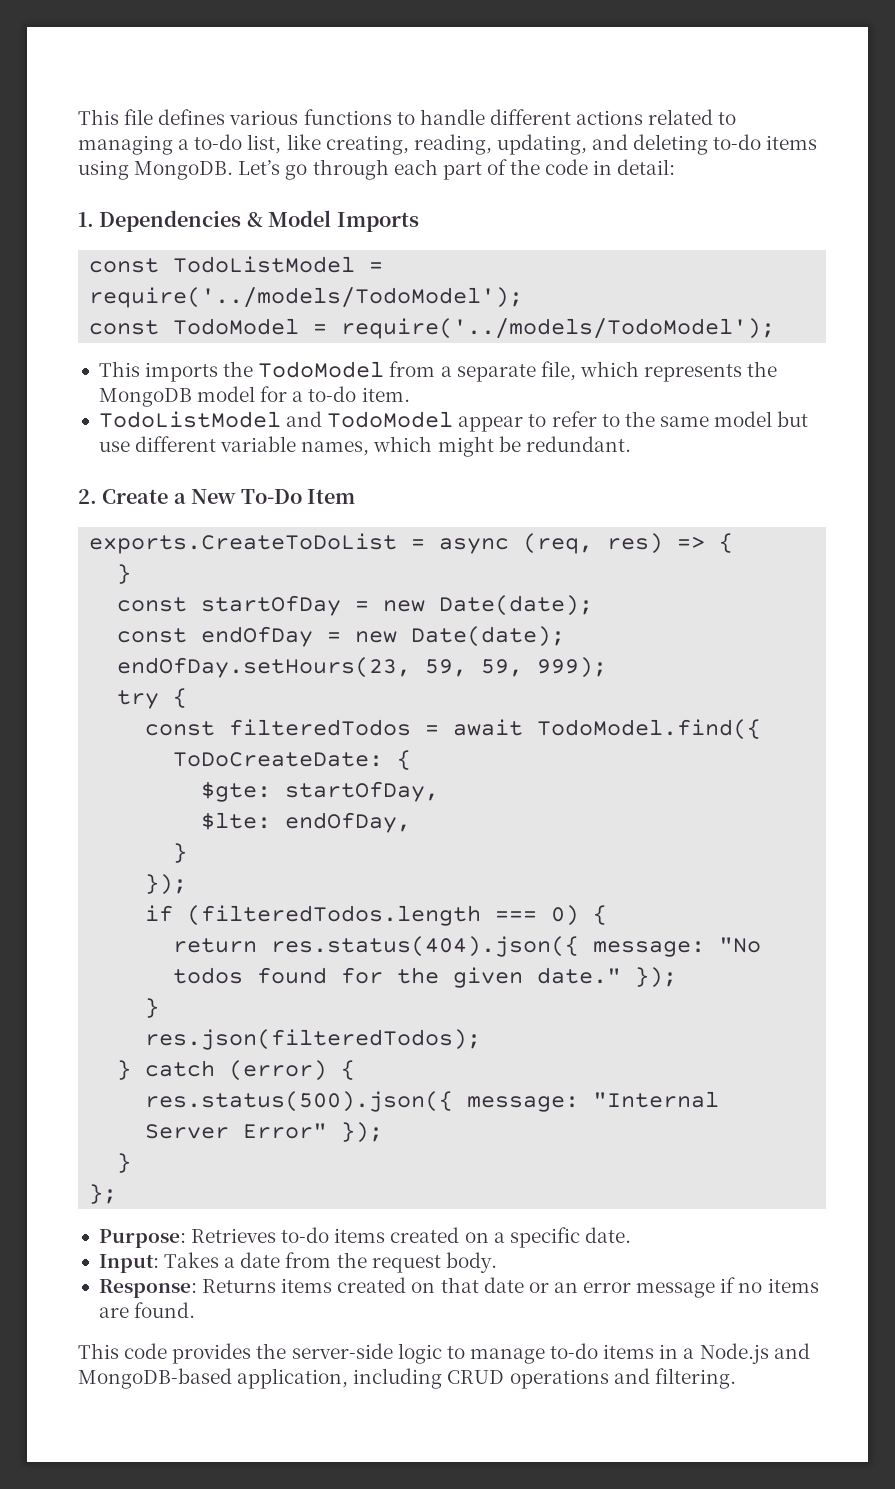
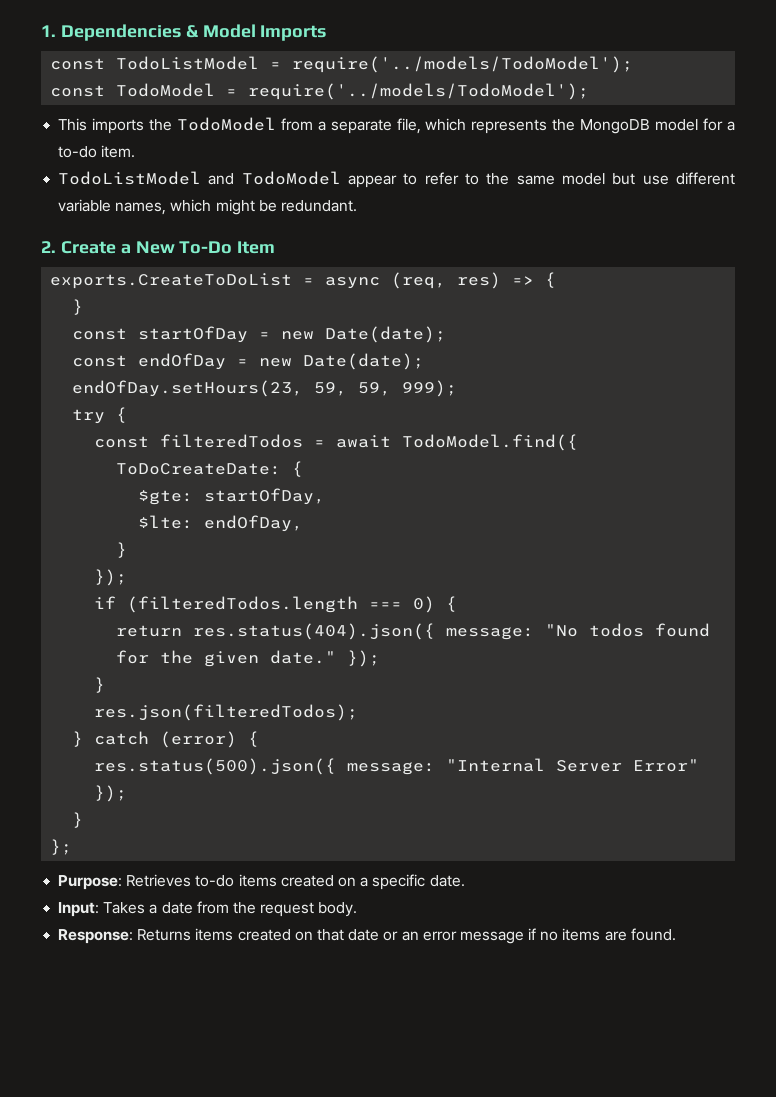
- This file defines various functions to handle different actions related to managing a to-do list, like creating, reading, updating, and deleting to-do items using MongoDB. Let’s go through each part of the code in detail:
- This code provides the server-side logic to manage to-do items in a Node.js and MongoDB-based application, including CRUD operations and filtering.

